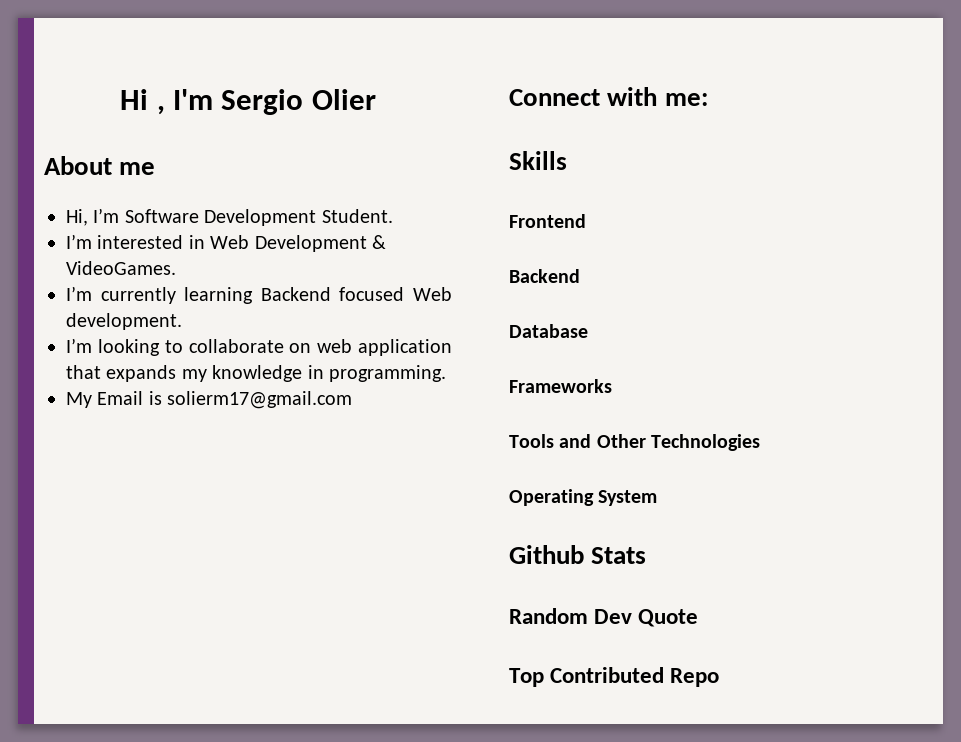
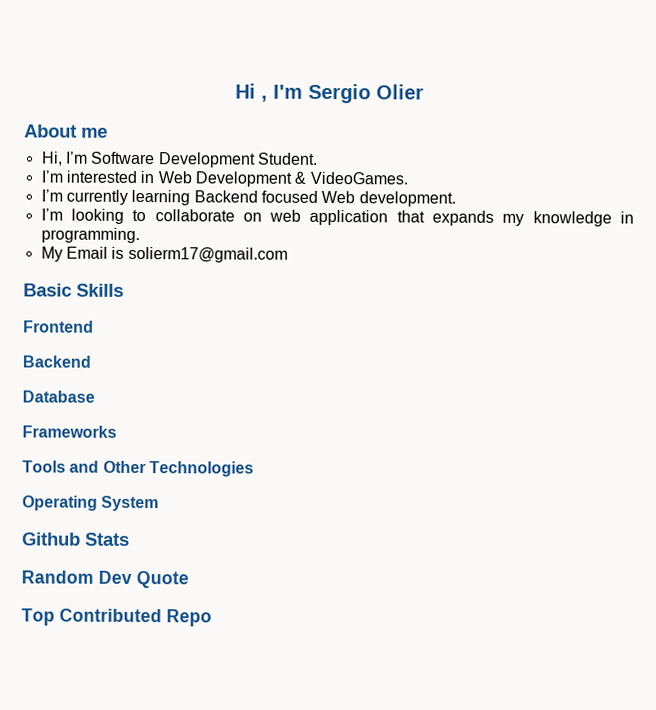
- Connect with me:
- Skills
+ Basic Skills

